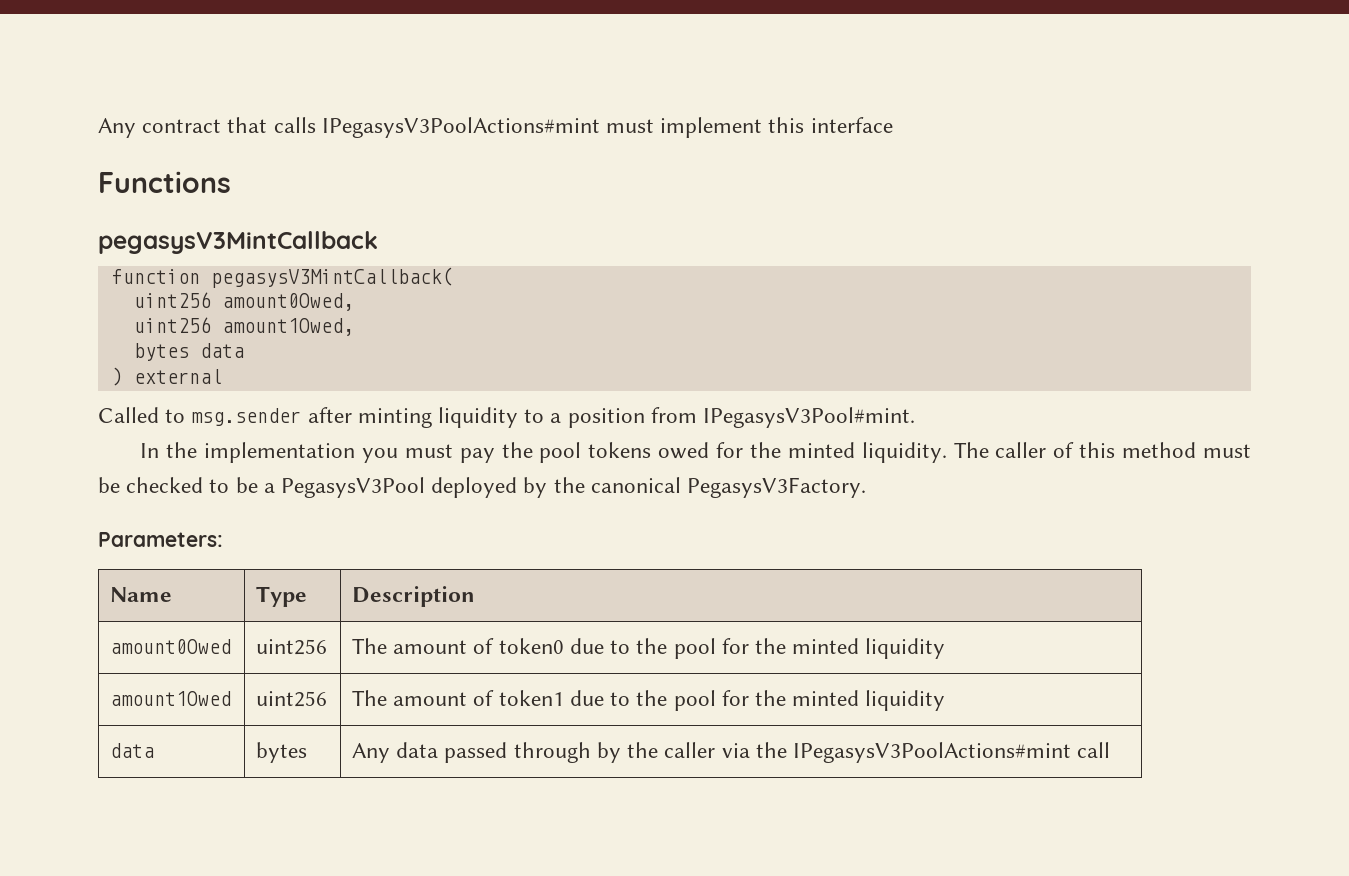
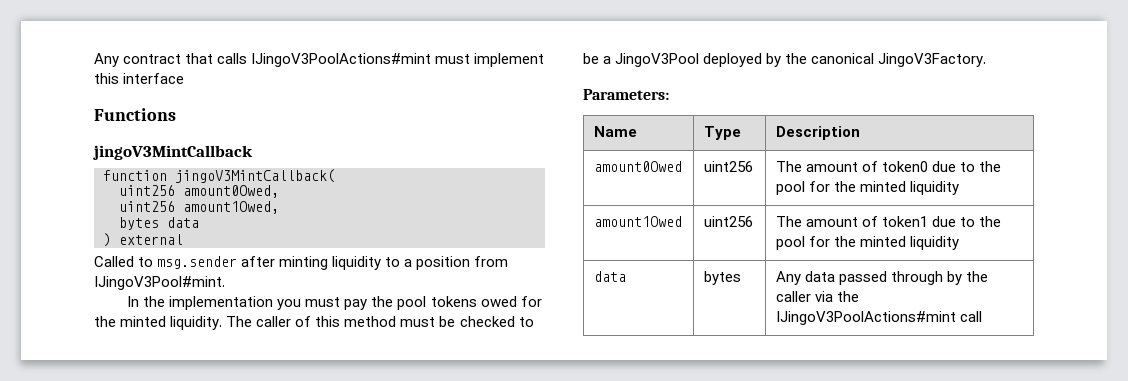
- Any contract that calls IPegasysV3PoolActions#mint must implement this interface
+ Any contract that calls IJingoV3PoolActions#mint must implement this interface
- pegasysV3MintCallback
+ jingoV3MintCallback
- function pegasysV3MintCallback(
+ function jingoV3MintCallback(
- Called to msg.sender after minting liquidity to a position from IPegasysV3Pool#mint.
+ Called to msg.sender after minting liquidity to a position from IJingoV3Pool#mint.
- The caller of this method must be checked to be a PegasysV3Pool deployed by the canonical PegasysV3Factory.
+ The caller of this method must be checked to be a JingoV3Pool deployed by the canonical JingoV3Factory.
- data | bytes | Any data passed through by the caller via the IPegasysV3PoolActions#mint call
+ data | bytes | Any data passed through by the caller via the IJingoV3PoolActions#mint call

